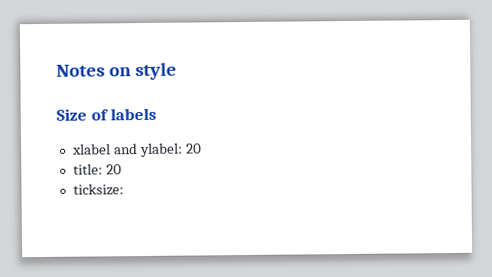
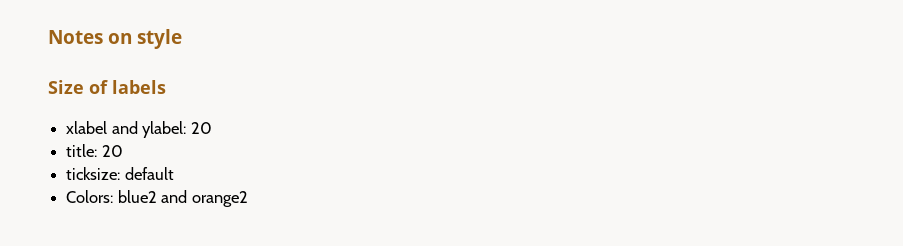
- ticksize:
+ ticksize: default
+ Colors: blue2 and orange2

